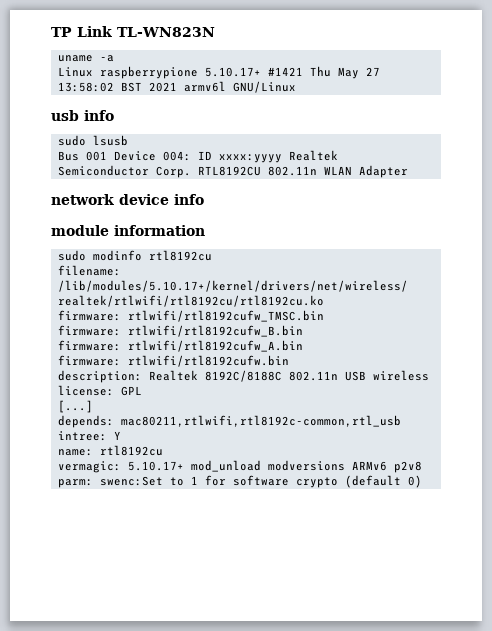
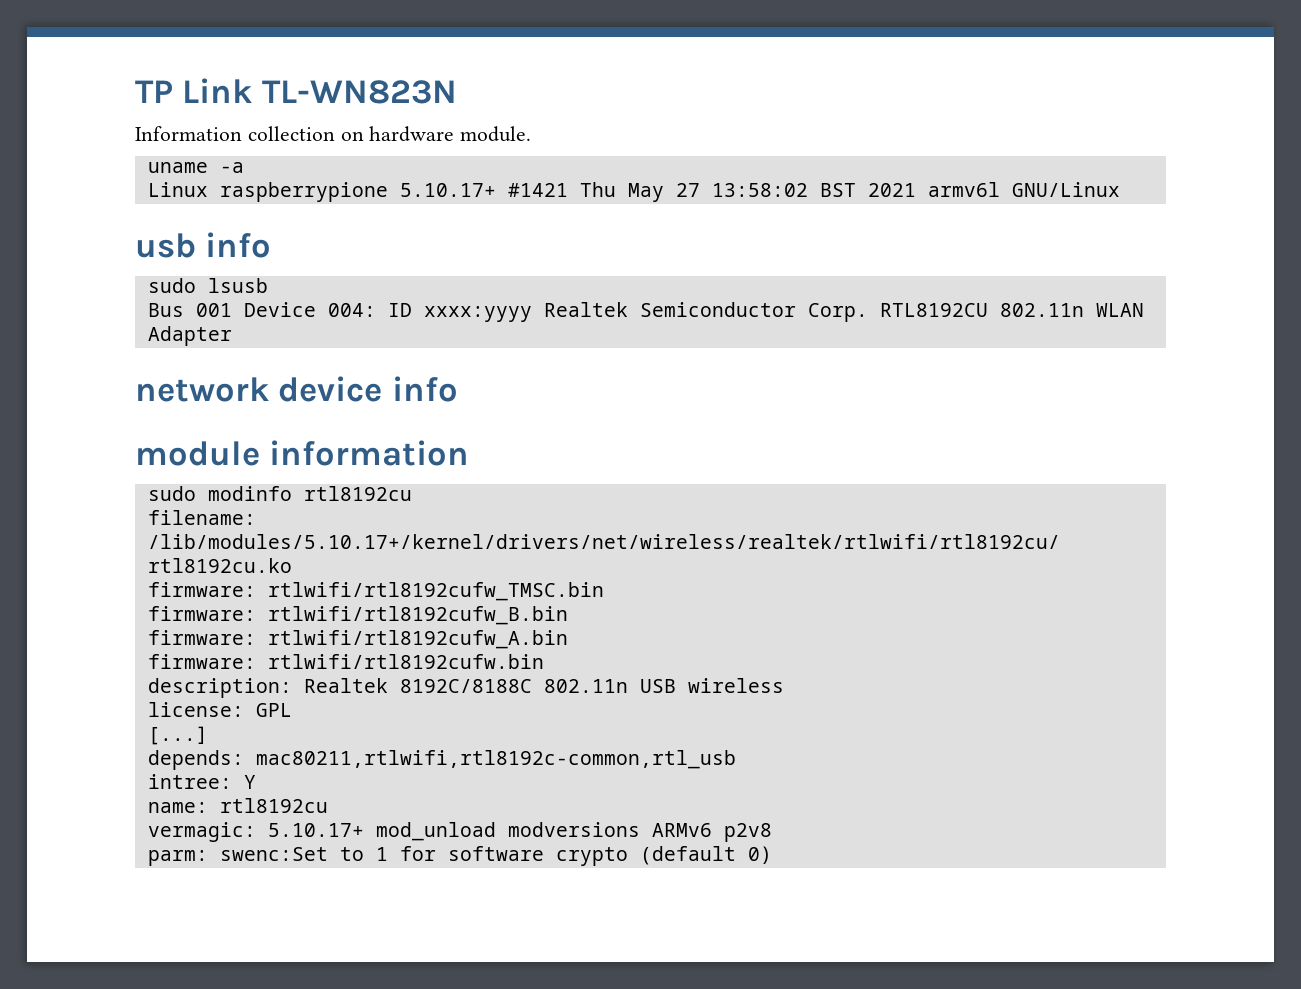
+ Information collection on hardware module.

